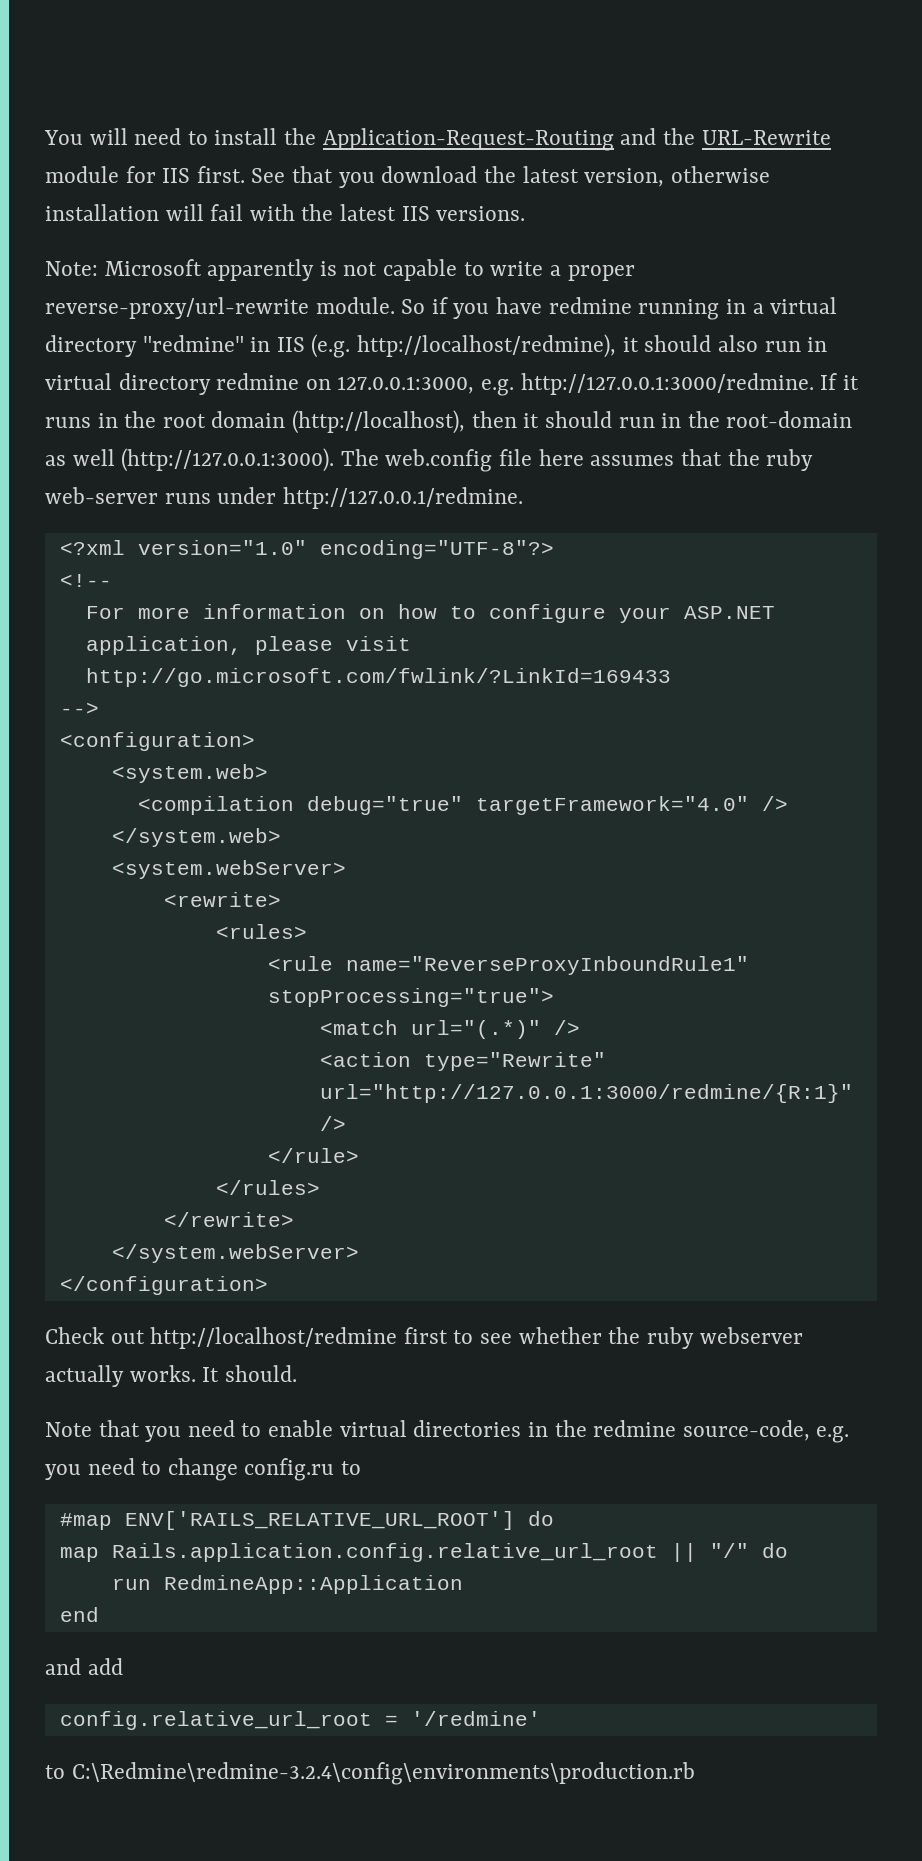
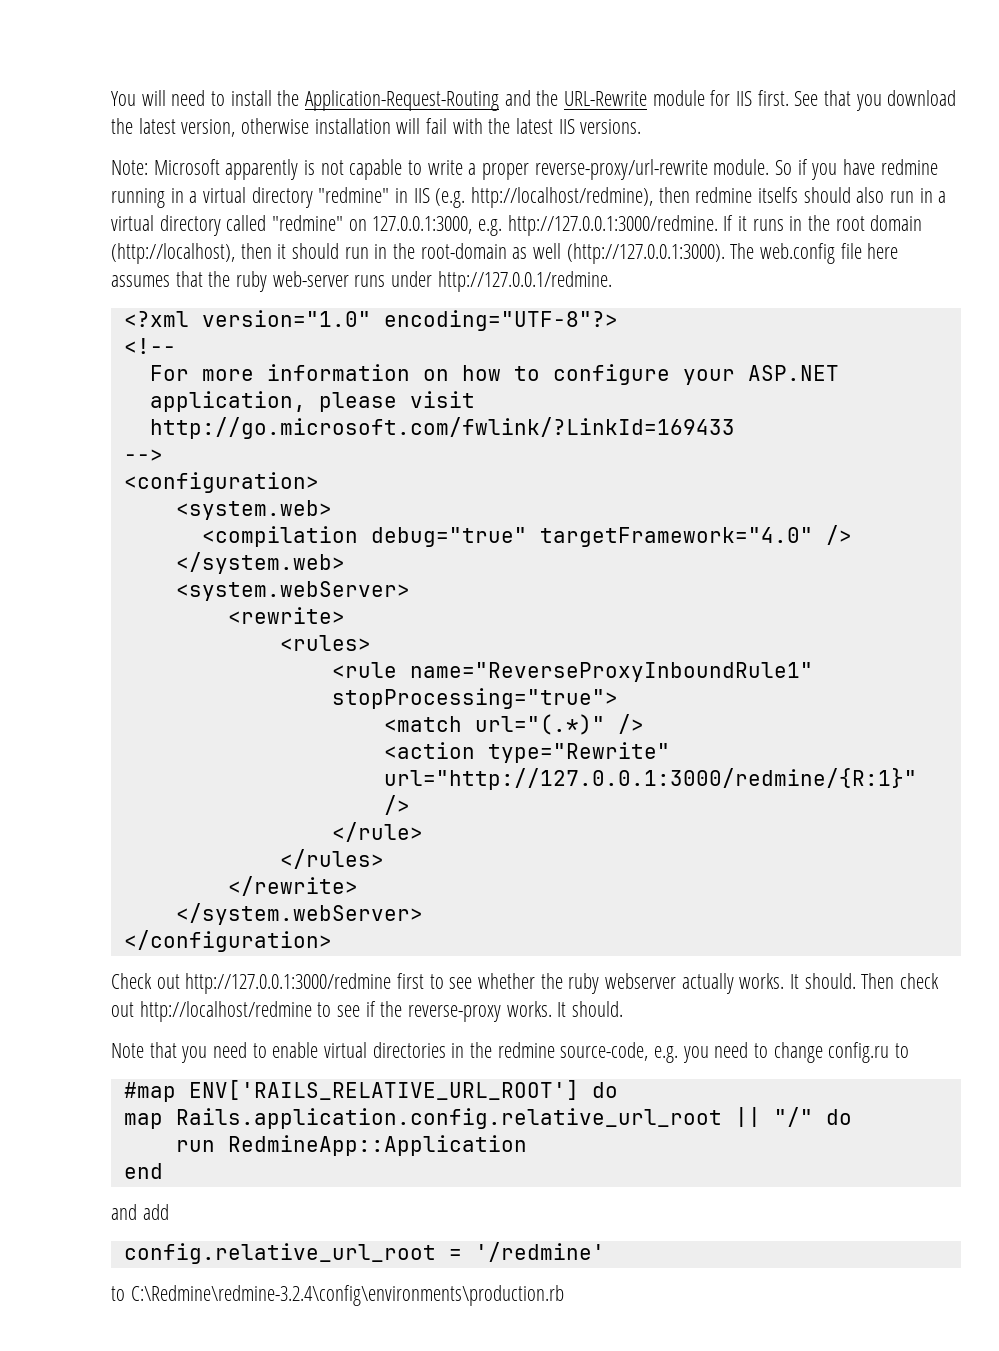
- So if you have redmine running in a virtual directory "redmine" in IIS (e.g. http://localhost/redmine), it should also run in virtual directory redmine on 127.0.0.1:3000, e.g. http://127.0.0.1:3000/redmine. If it runs in the root domain (http://localhost), then it should run in the root-domain as well (http://127.0.0.1:3000). The web.config file here assumes that the ruby web-server runs under http://127.0.0.1/redmine.
+ So if you have redmine running in a virtual directory "redmine" in IIS (e.g. http://localhost/redmine), then redmine itselfs should also run in a virtual directory called "redmine" on 127.0.0.1:3000, e.g. http://127.0.0.1:3000/redmine. If it runs in the root domain (http://localhost), then it should run in the root-domain as well (http://127.0.0.1:3000). The web.config file here assumes that the ruby web-server runs under http://127.0.0.1/redmine.
- Check out http://localhost/redmine first to see whether the ruby webserver actually works.
+ Check out http://127.0.0.1:3000/redmine first to see whether the ruby webserver actually works.
+ Then check out http://localhost/redmine to see if the reverse-proxy works. It should.

